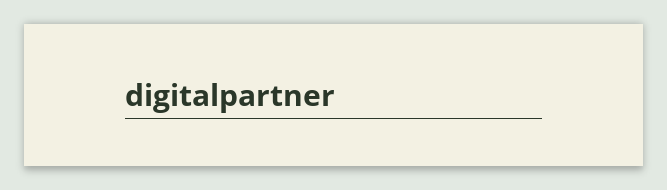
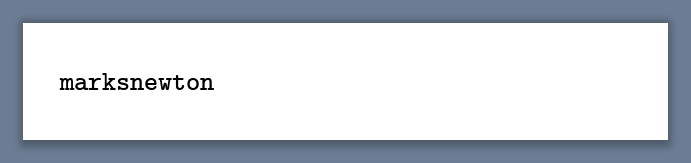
- digitalpartner
+ marksnewton

